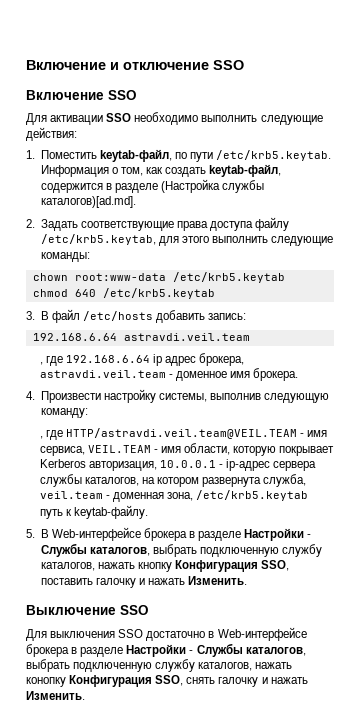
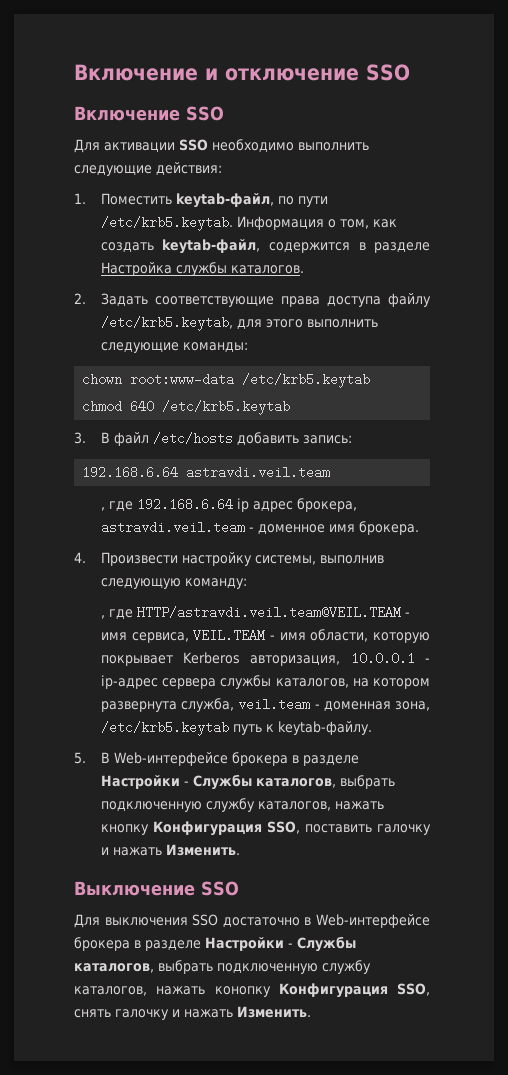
- 1. Поместить keytab-файл, по пути /etc/krb5.keytab. Информация о том, как создать keytab-файл, содержится в разделе (Настройка службы каталогов)[ad.md].
+ 1. Поместить keytab-файл, по пути /etc/krb5.keytab. Информация о том, как создать keytab-файл, содержится в разделе Настройка службы каталогов.

